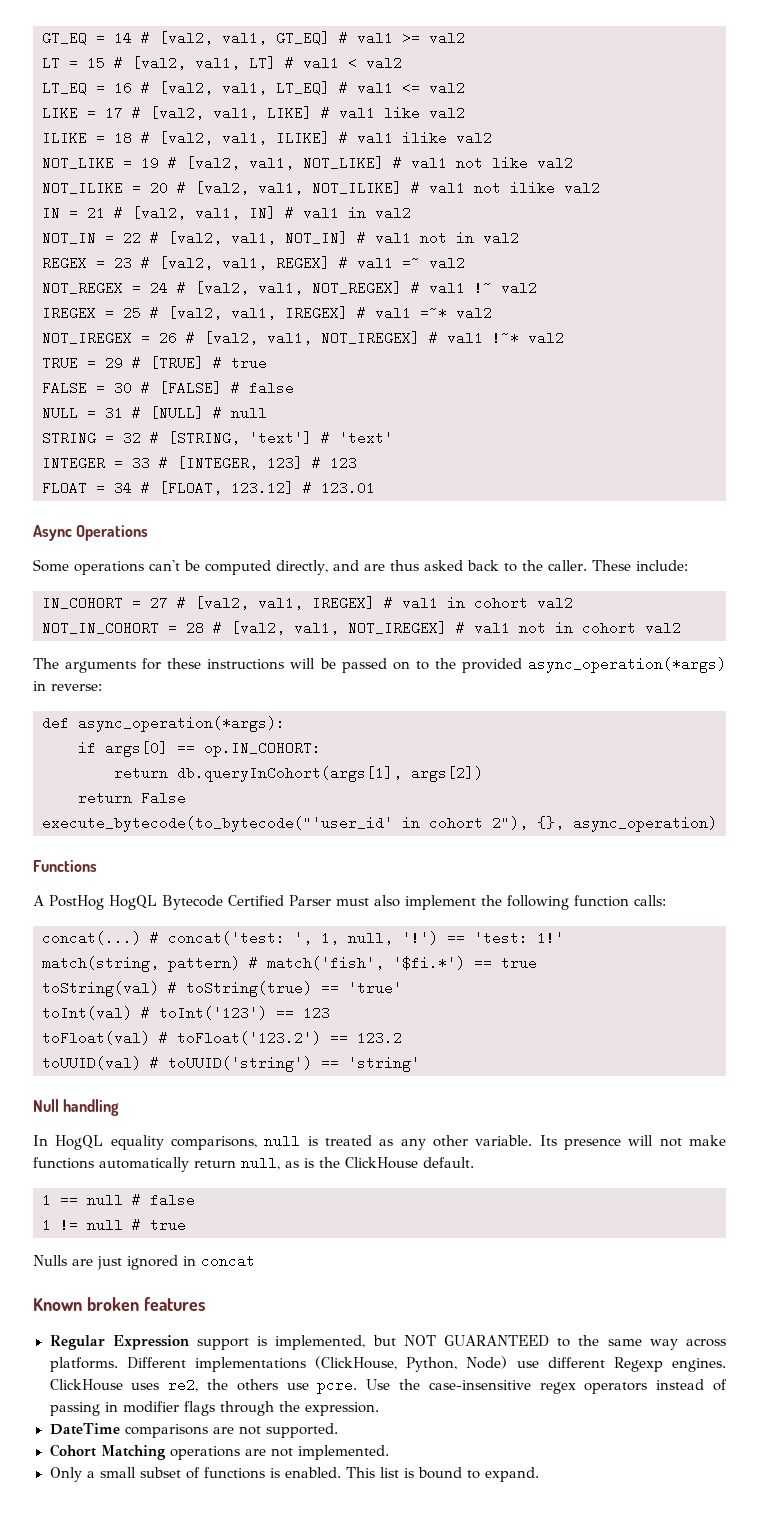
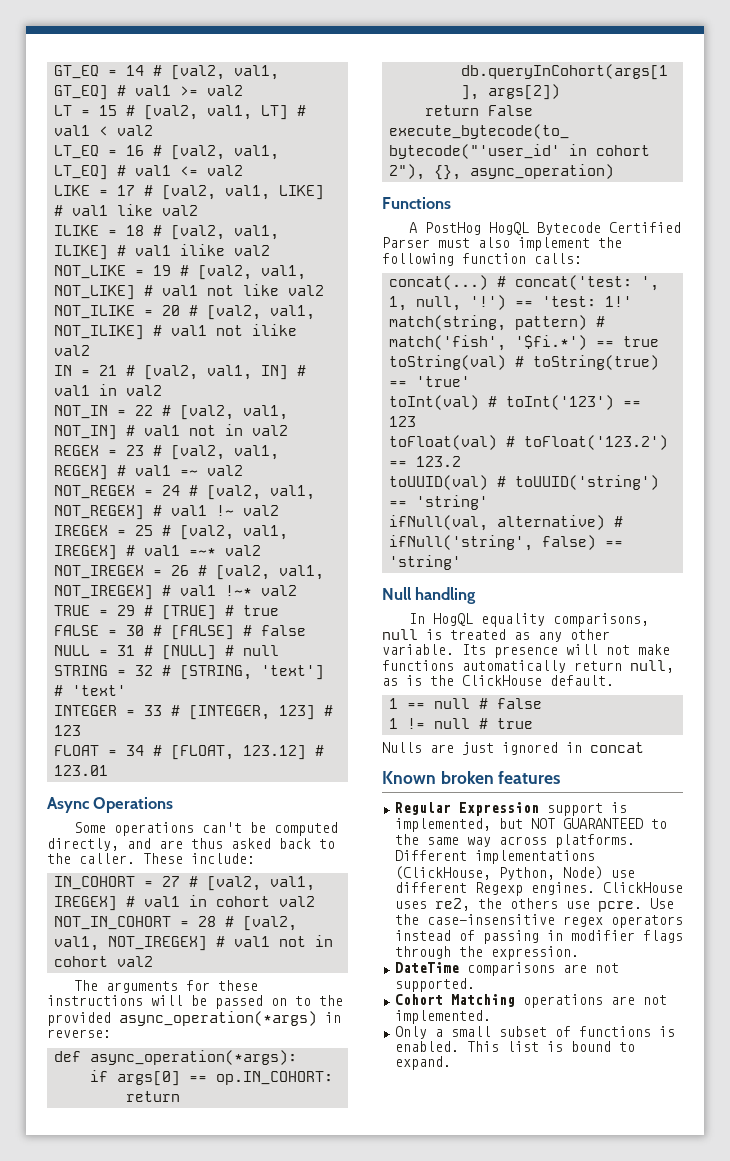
+ ifNull(val, alternative) # ifNull('string', false) == 'string'

